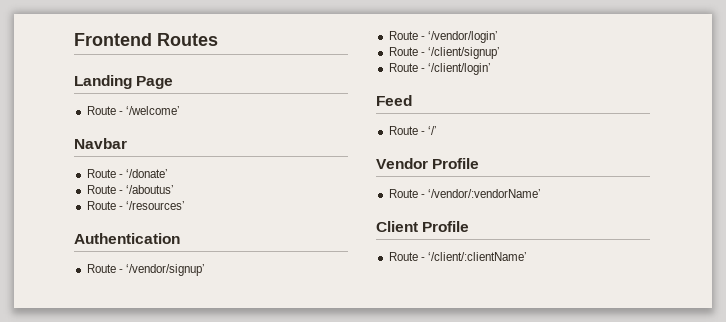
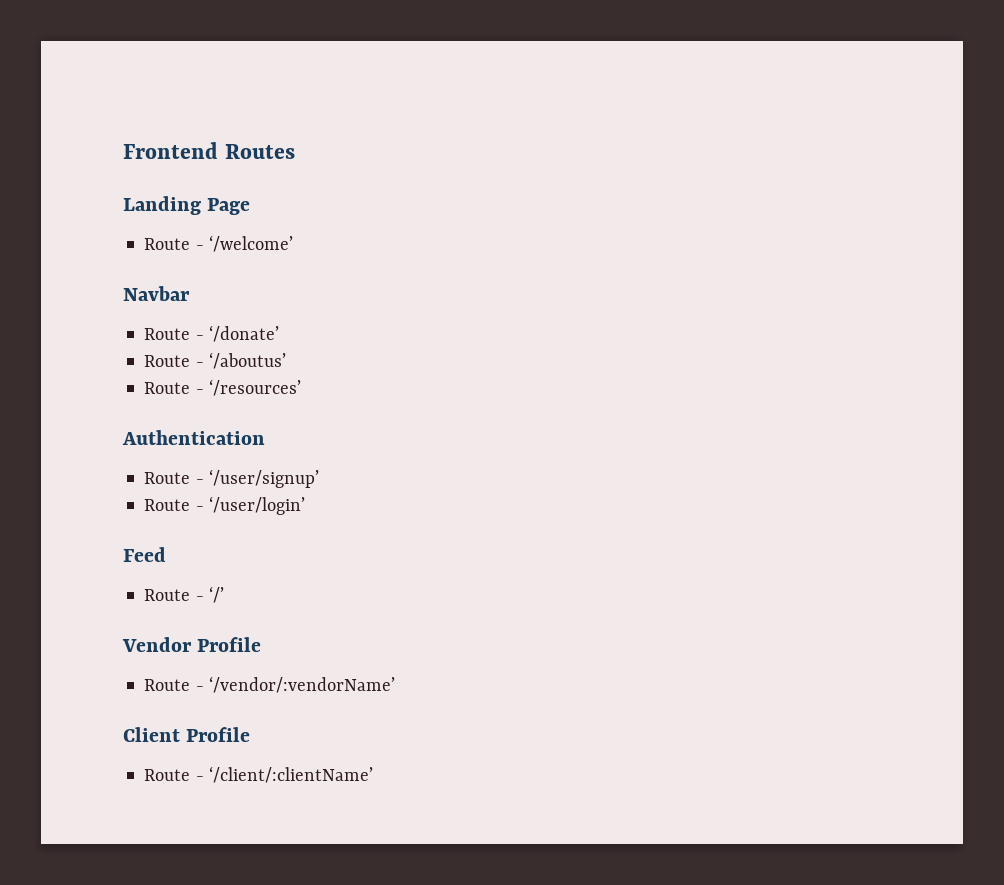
- Route - ‘/vendor/signup’
- Route - ‘/vendor/login’
- Route - ‘/client/signup’
- Route - ‘/client/login’
+ Route - ‘/user/signup’
+ Route - ‘/user/login’

